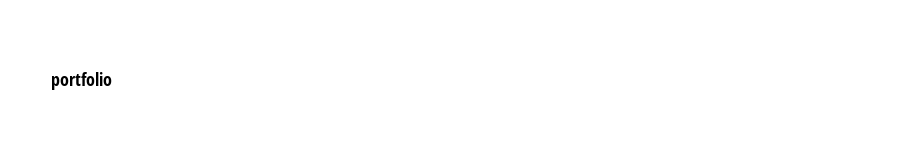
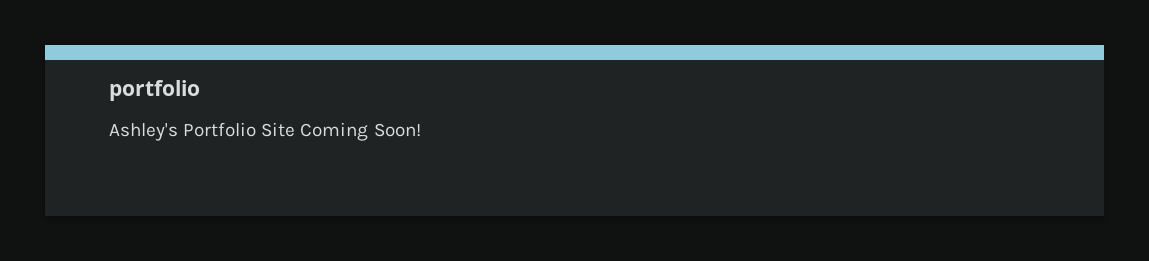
+ Ashley's Portfolio Site Coming Soon!

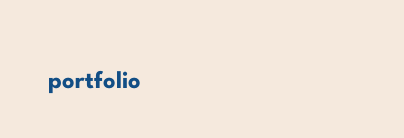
- Ashley's Portfolio Site Coming Soon!

